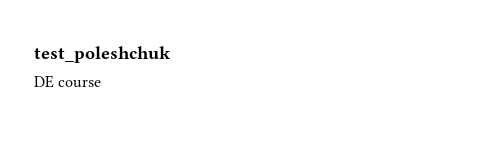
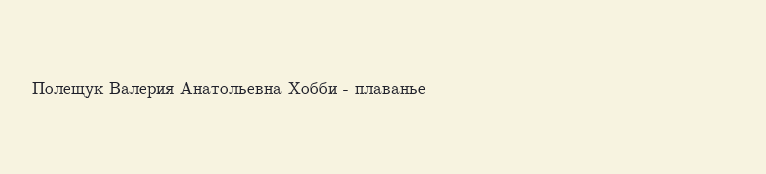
- test_poleshchuk
- DE course
+ Полещук Валерия Анатольевна Хобби - плаванье

